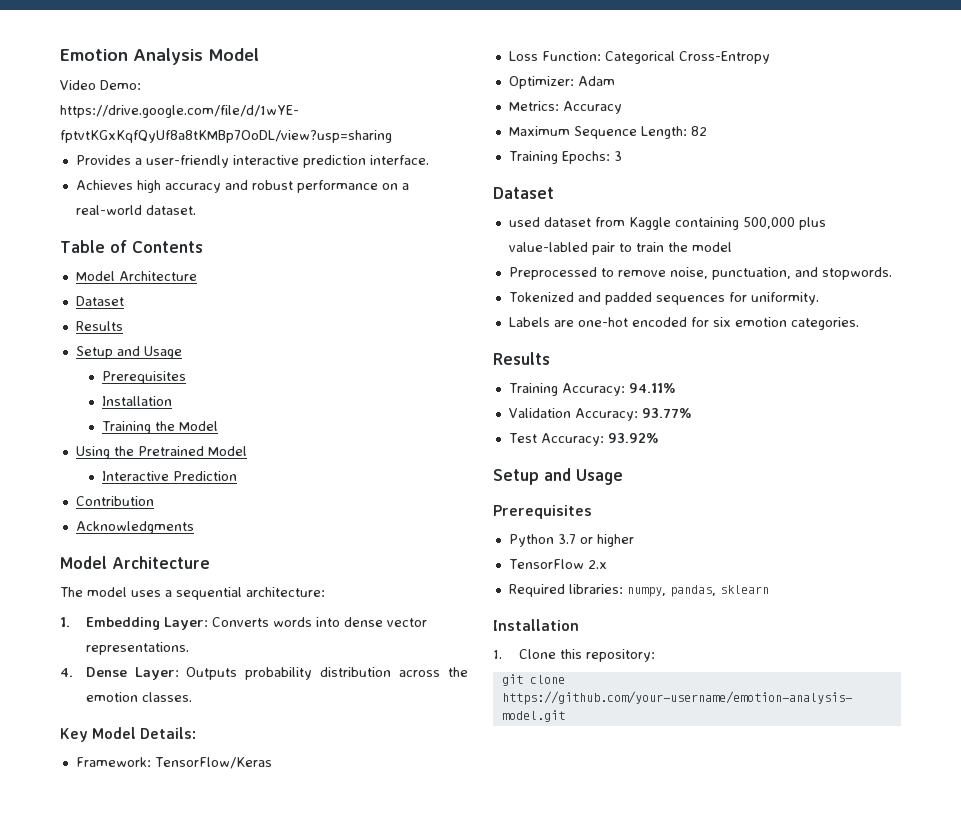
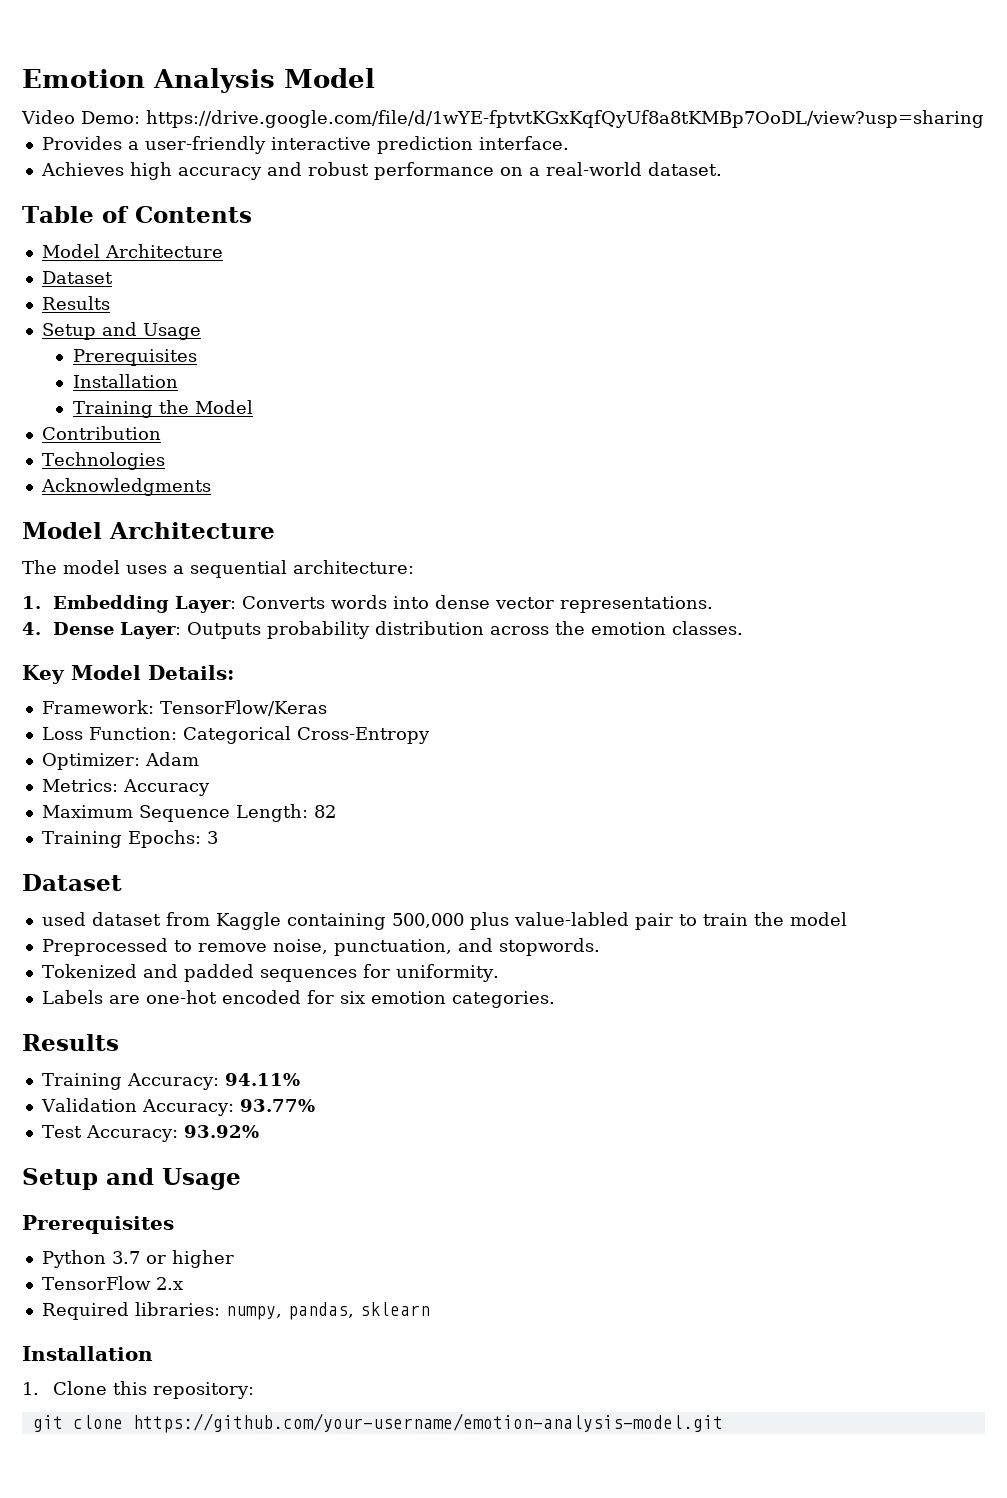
- Using the Pretrained Model
- Interactive Prediction
  Contribution
+ Technologies

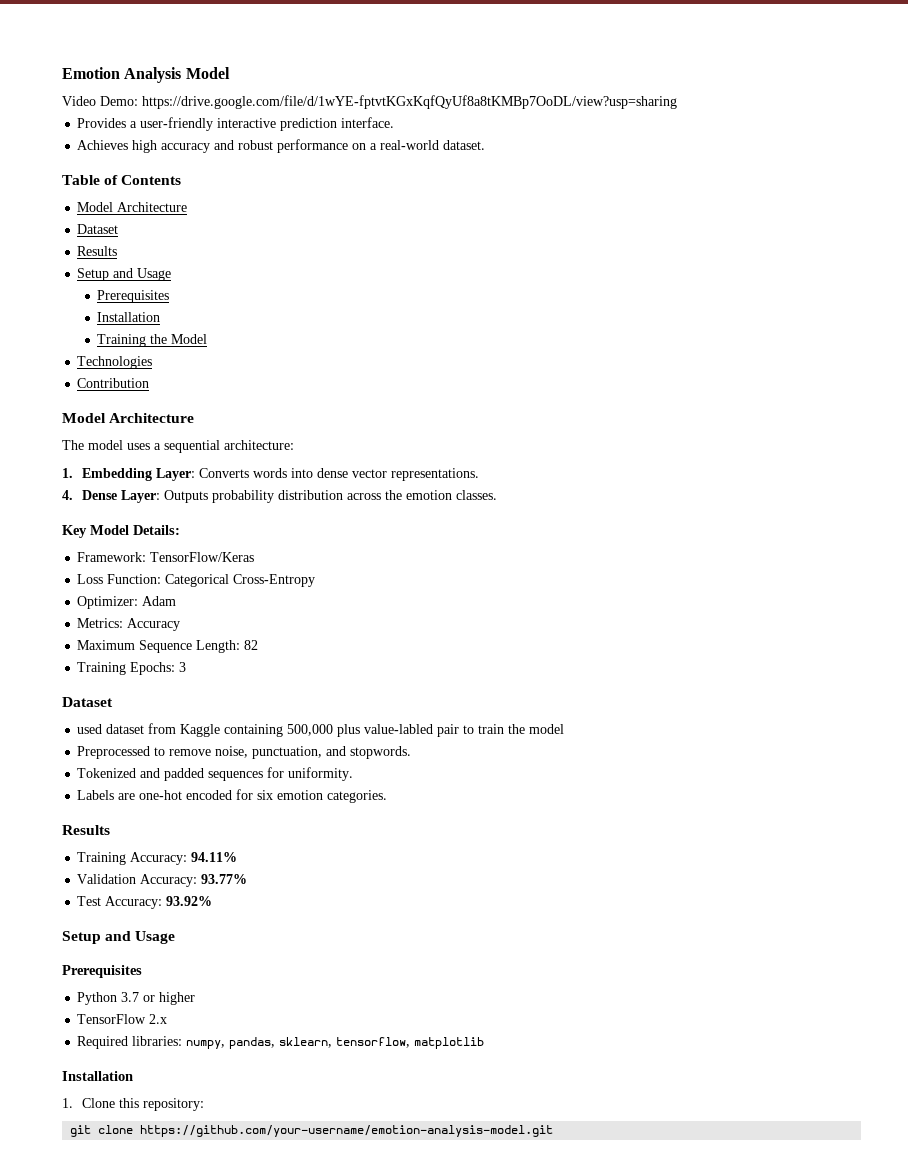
- Contribution
- Acknowledgments
+ Contribution
- Required libraries: numpy, pandas, sklearn
+ Required libraries: numpy, pandas, sklearn, tensorflow, matplotlib

